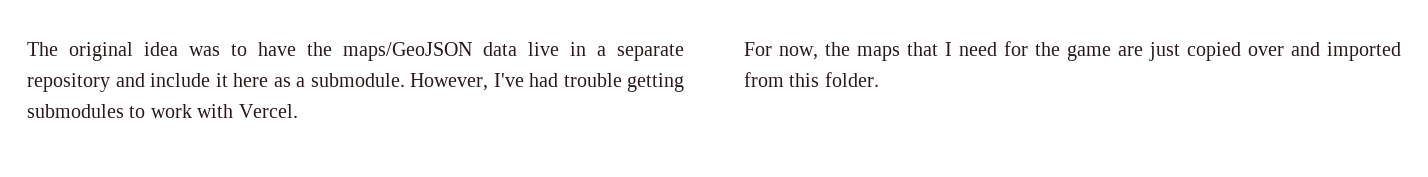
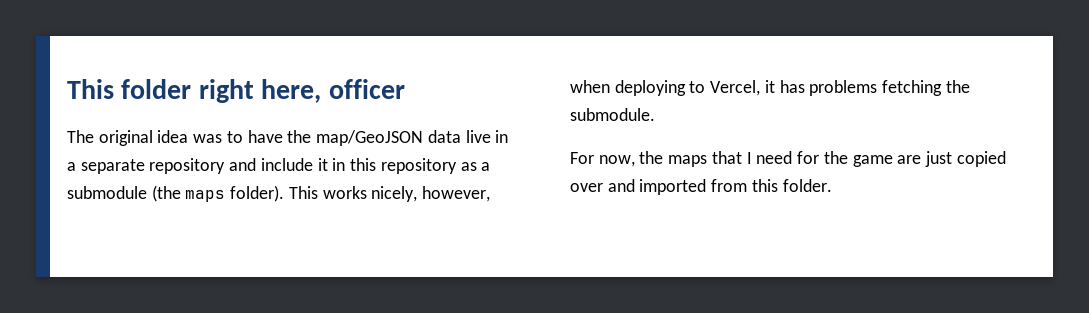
+ This folder right here, officer
- The original idea was to have the maps/GeoJSON data live in a separate repository and include it here as a submodule. However, I've had trouble getting submodules to work with Vercel.
+ The original idea was to have the map/GeoJSON data live in a separate repository and include it in this repository as a submodule (the maps folder). This works nicely, however, when deploying to Vercel, it has problems fetching the submodule.

